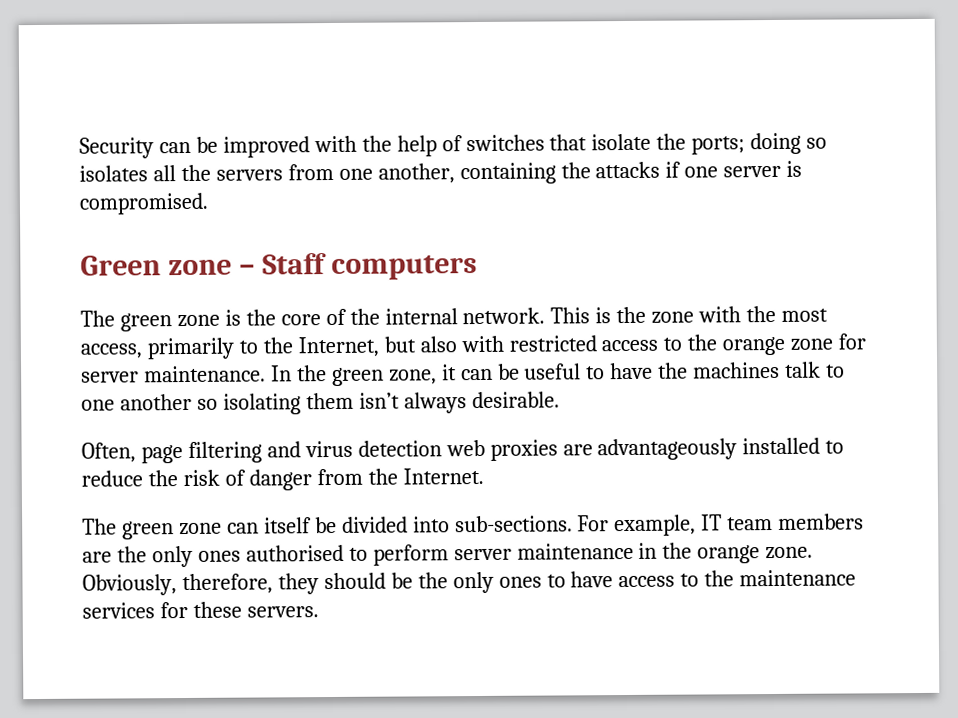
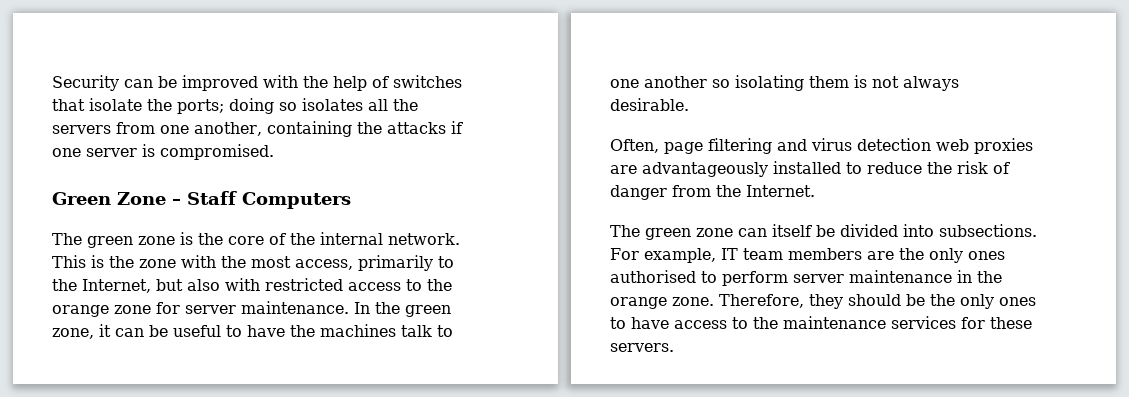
- Green zone – Staff computers
+ Green Zone – Staff Computers
- In the green zone, it can be useful to have the machines talk to one another so isolating them isn’t always desirable.
+ In the green zone, it can be useful to have the machines talk to one another so isolating them is not always desirable.
- The green zone can itself be divided into sub-sections.
+ The green zone can itself be divided into subsections.
- Obviously, therefore, they should be the only ones to have access to the maintenance services for these servers.
+ Therefore, they should be the only ones to have access to the maintenance services for these servers.

